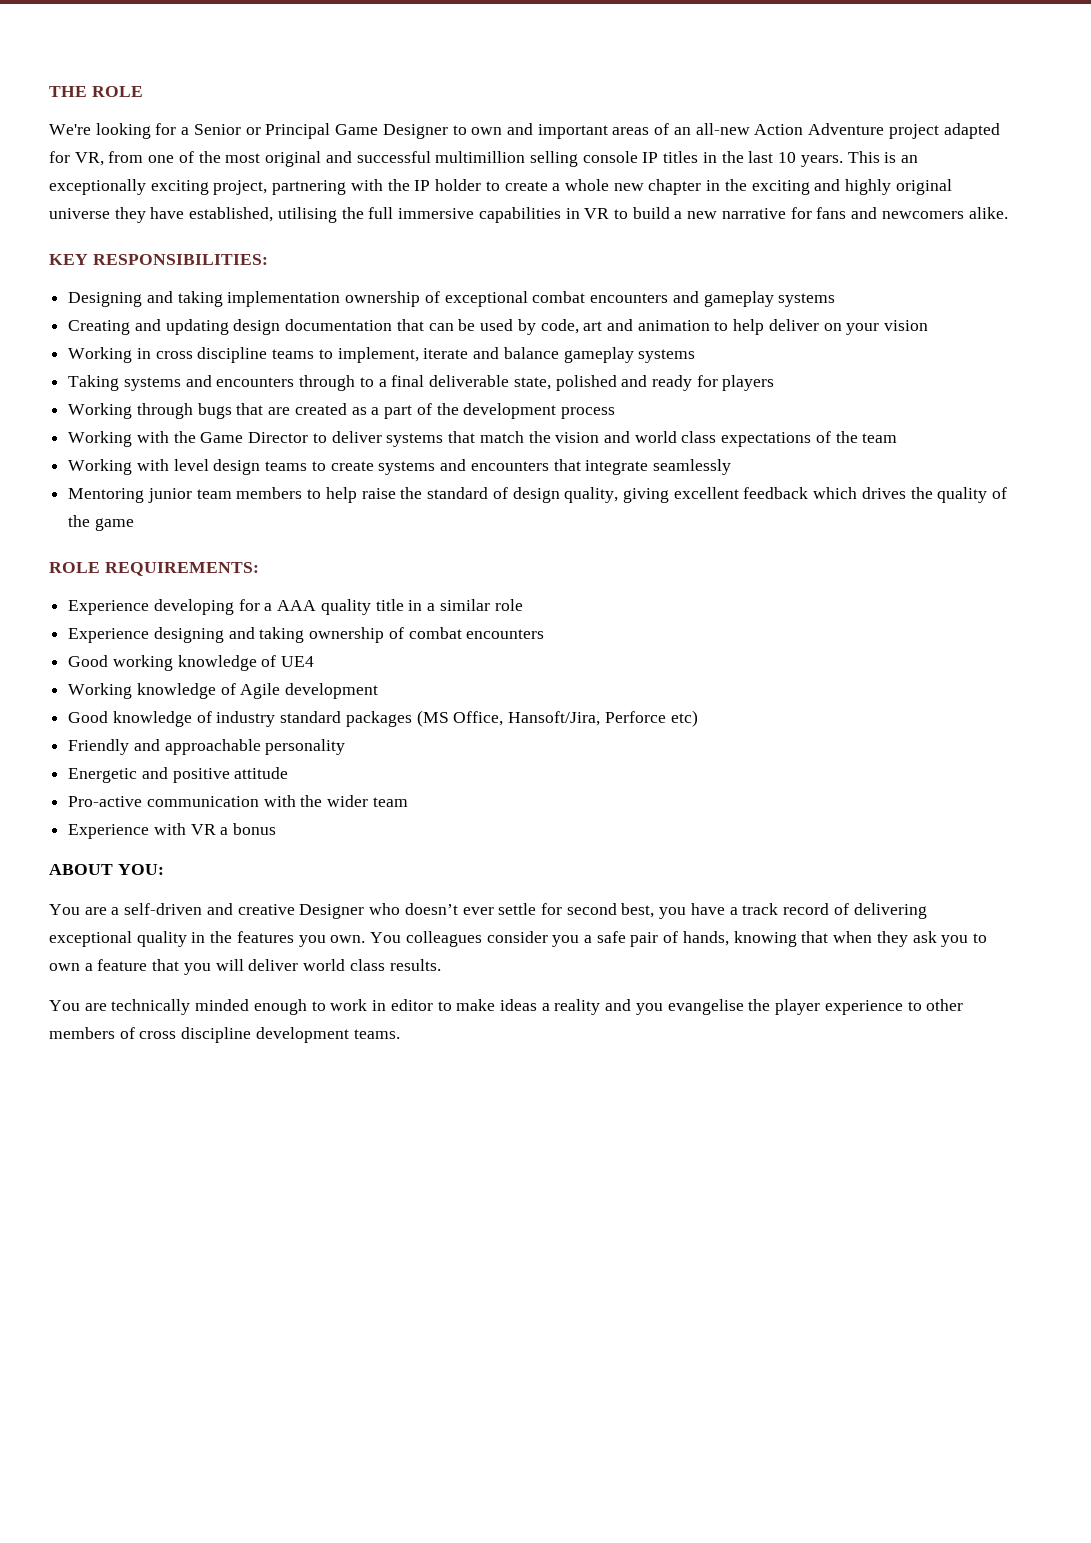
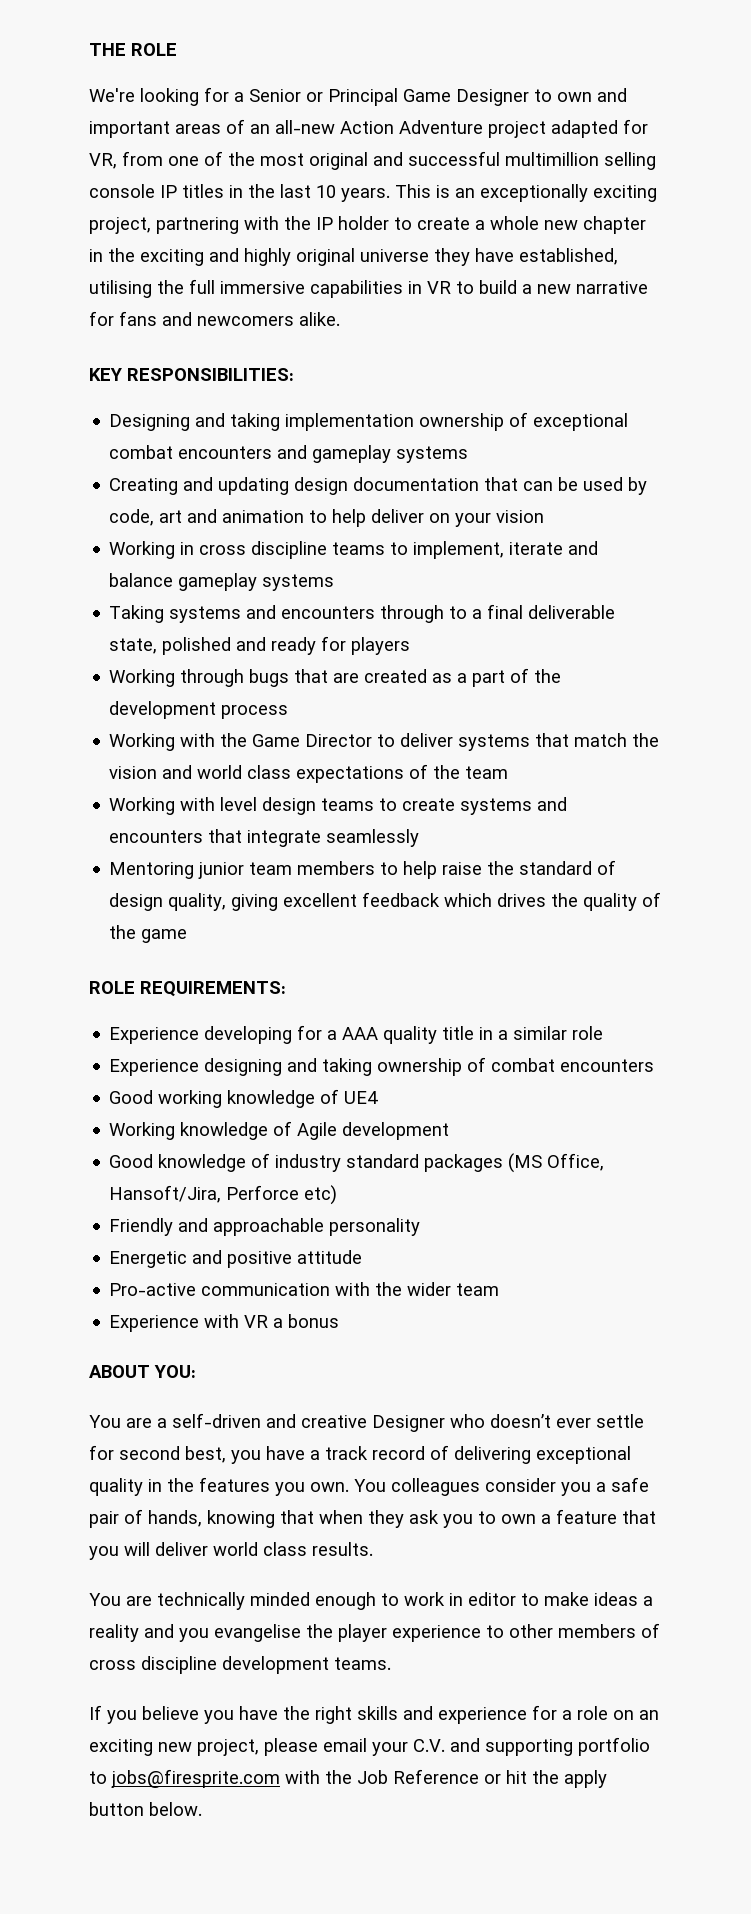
+ If you believe you have the right skills and experience for a role on an exciting new project, please email your C.V. and supporting portfolio to jobs@firesprite.com with the Job Reference or hit the apply button below.

